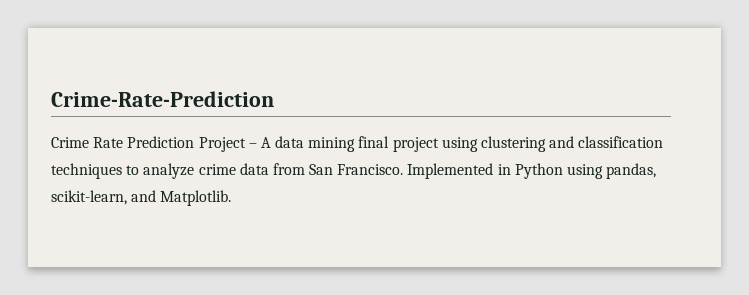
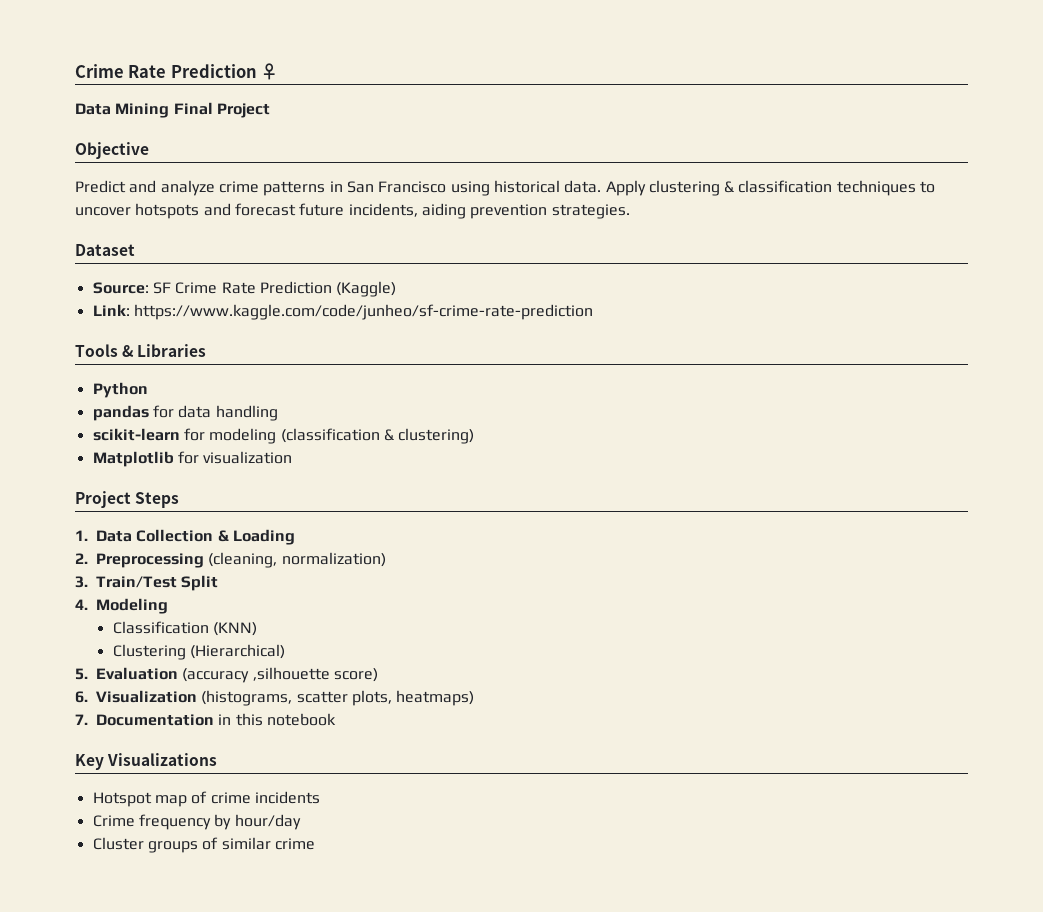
- Crime-Rate-Prediction
- Crime Rate Prediction Project – A data mining final project using clustering and classification techniques to analyze crime data from San Francisco. Implemented in Python using pandas, scikit-learn, and Matplotlib.
+ Crime Rate Prediction ♀
+ Data Mining Final Project
+ Objective
+ Predict and analyze crime patterns in San Francisco using historical data. Apply clustering & classification techniques to uncover hotspots and forecast future incidents, aiding prevention strategies.
+ Dataset
+ Source: SF Crime Rate Prediction (Kaggle)
+ Link: https://www.kaggle.com/code/junheo/sf-crime-rate-prediction
+ Tools & Libraries
+ Python
+ pandas for data handling
+ scikit-learn for modeling (classification & clustering)
+ Matplotlib for visualization
+ Project Steps
+ 1. Data Collection & Loading
+ 2. Preprocessing (cleaning, normalization)
+ 3. Train/Test Split
+ 4. Modeling
+ Classification (KNN)
+ Clustering (Hierarchical)
+ 5. Evaluation (accuracy ,silhouette score)
+ 6. Visualization (histograms, scatter plots, heatmaps)
+ 7. Documentation in this notebook
+ Key Visualizations
+ Hotspot map of crime incidents
+ Crime frequency by hour/day
+ Cluster groups of similar crime

